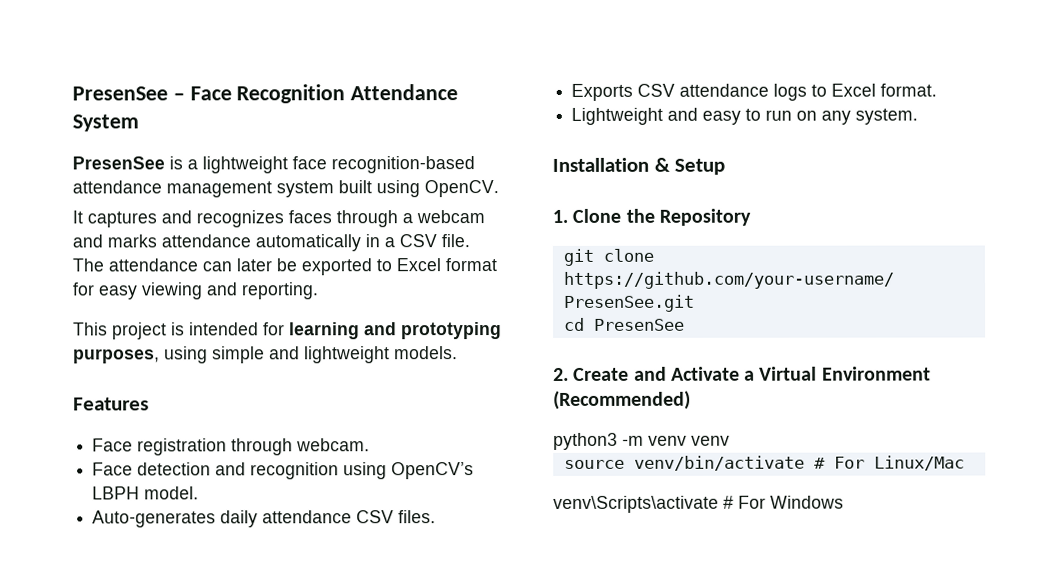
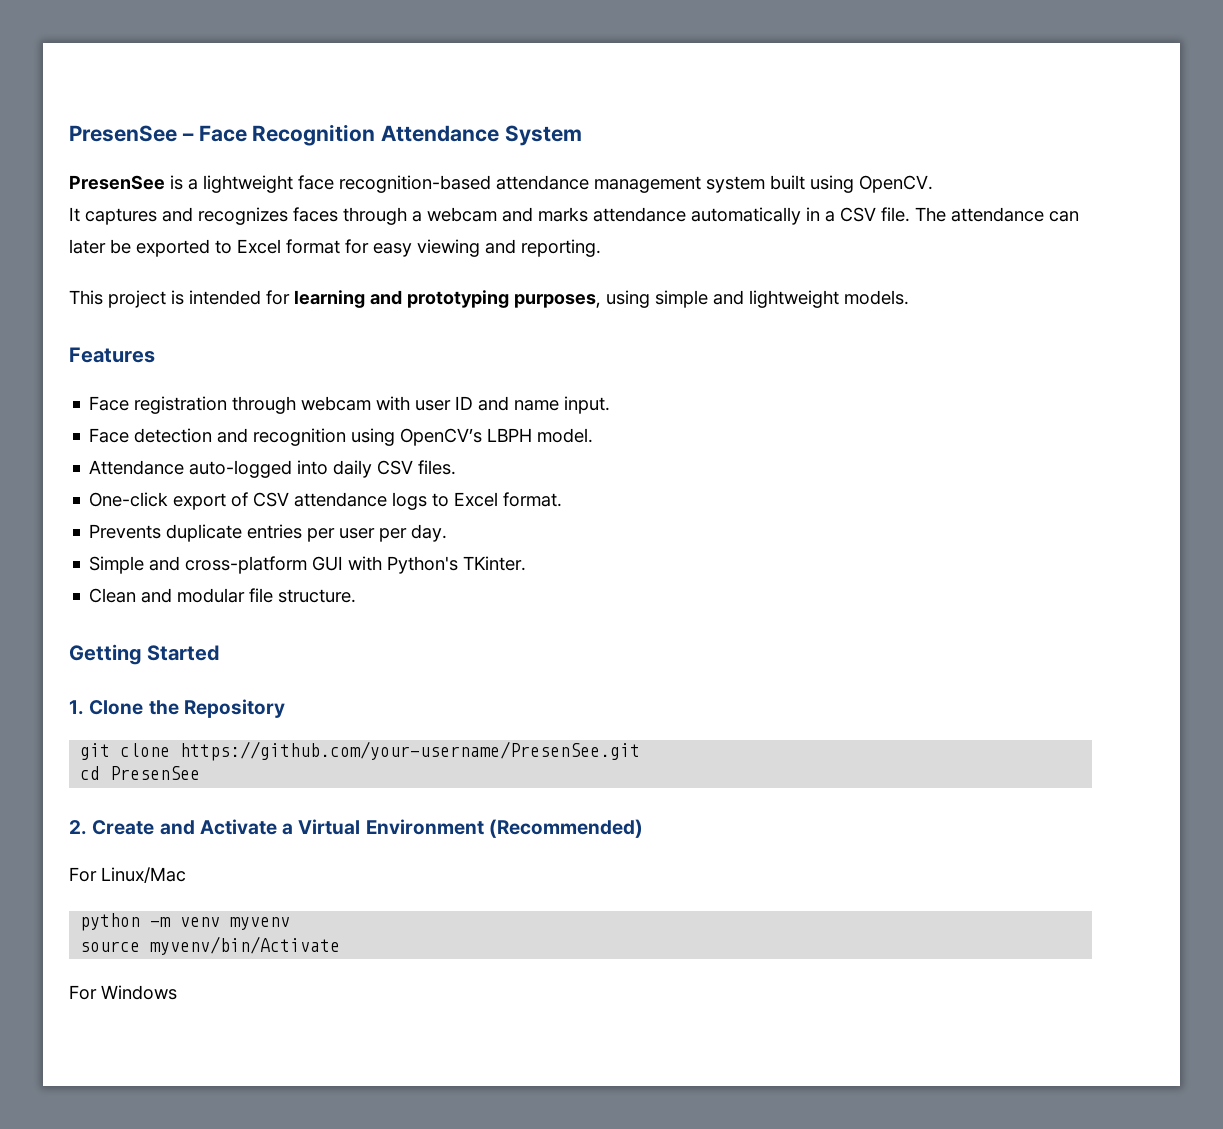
- Face registration through webcam.
+ Face registration through webcam with user ID and name input.
- Auto-generates daily attendance CSV files.
+ Attendance auto-logged into daily CSV files.
- Exports CSV attendance logs to Excel format.
+ One-click export of CSV attendance logs to Excel format.
- Lightweight and easy to run on any system.
- Installation & Setup
+ Prevents duplicate entries per user per day.
+ Simple and cross-platform GUI with Python's TKinter.
+ Clean and modular file structure.
+ Getting Started
- python3 -m venv venv
- source venv/bin/activate # For Linux/Mac
- venv\Scripts\activate # For Windows
+ For Linux/Mac
+ python -m venv myvenv
+ source myvenv/bin/Activate
+ For Windows

